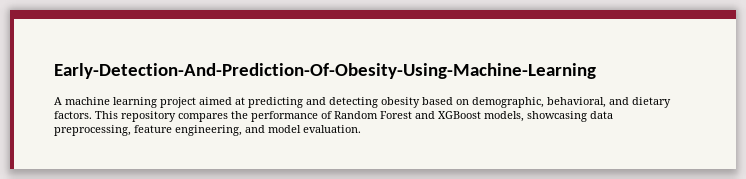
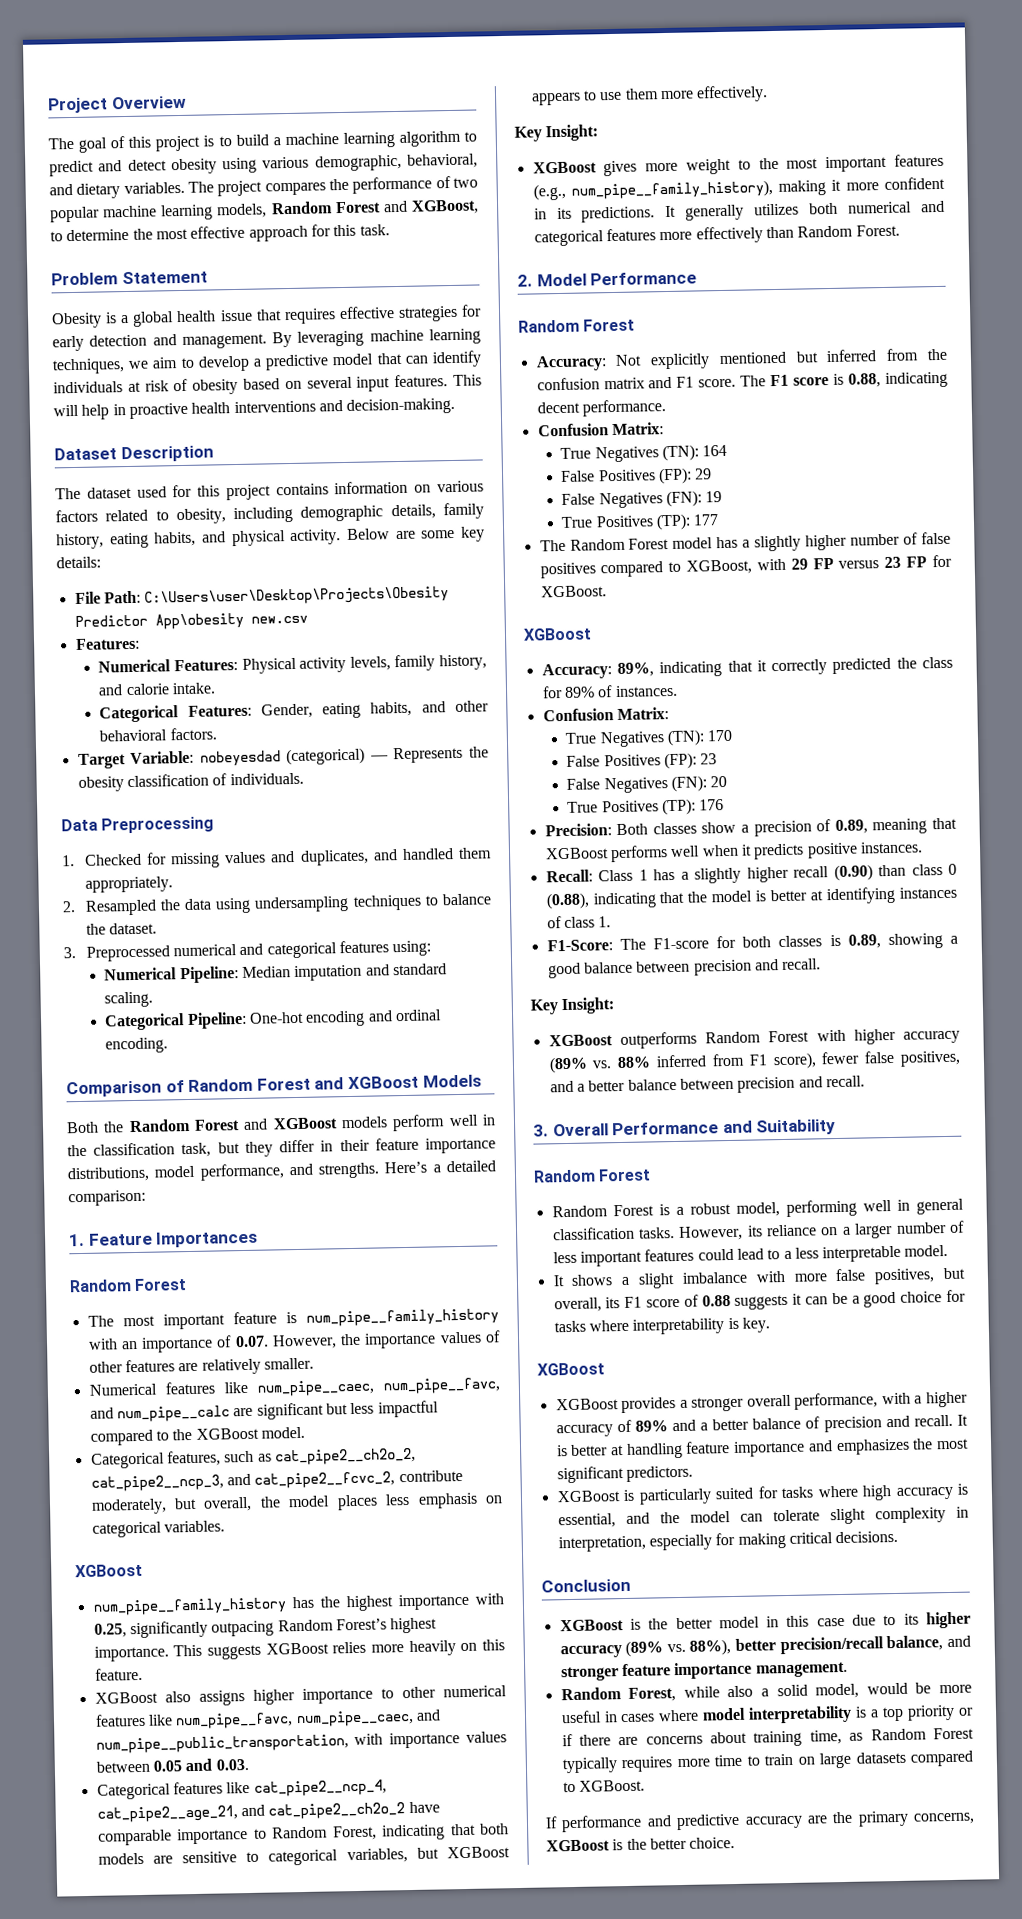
- Early-Detection-And-Prediction-Of-Obesity-Using-Machine-Learning
- A machine learning project aimed at predicting and detecting obesity based on demographic, behavioral, and dietary factors. This repository compares the performance of Random Forest and XGBoost models, showcasing data preprocessing, feature engineering, and model evaluation.
+ Project Overview
+ The goal of this project is to build a machine learning algorithm to predict and detect obesity using various demographic, behavioral, and dietary variables. The project compares the performance of two popular machine learning models, Random Forest and XGBoost, to determine the most effective approach for this task.
+ Problem Statement
+ Obesity is a global health issue that requires effective strategies for early detection and management. By leveraging machine learning techniques, we aim to develop a predictive model that can identify individuals at risk of obesity based on several input features. This will help in proactive health interventions and decision-making.
+ Dataset Description
+ The dataset used for this project contains information on various factors related to obesity, including demographic details, family history, eating habits, and physical activity. Below are some key details:
+ File Path: C:\Users\user\Desktop\Projects\Obesity Predictor App\obesity new.csv
+ Features:
+ Numerical Features: Physical activity levels, family history, and calorie intake.
+ Categorical Features: Gender, eating habits, and other behavioral factors.
+ Target Variable: nobeyesdad (categorical) — Represents the obesity classification of individuals.
+ Data Preprocessing
+ 1. Checked for missing values and duplicates, and handled them appropriately.
+ 2. Resampled the data using undersampling techniques to balance the dataset.
+ 3. Preprocessed numerical and categorical features using:
+ Numerical Pipeline: Median imputation and standard scaling.
+ Categorical Pipeline: One-hot encoding and ordinal encoding.
+ Comparison of Random Forest and XGBoost Models
+ Both the Random Forest and XGBoost models perform well in the classification task, but they differ in their feature importance distributions, model performance, and strengths. Here’s a detailed comparison:
+ 1. Feature Importances
+ Random Forest
+ The most important feature is num_pipe__family_history with an importance of 0.07. However, the importance values of other features are relatively smaller.
+ Numerical features like num_pipe__caec, num_pipe__favc, and num_pipe__calc are significant but less impactful compared to the XGBoost model.
+ Categorical features, such as cat_pipe2__ch2o_2, cat_pipe2__ncp_3, and cat_pipe2__fcvc_2, contribute moderately, but overall, the model places less emphasis on categorical variables.
+ XGBoost
+ num_pipe__family_history has the highest importance with 0.25, significantly outpacing Random Forest’s highest importance. This suggests XGBoost relies more heavily on this feature.
+ XGBoost also assigns higher importance to other numerical features like num_pipe__favc, num_pipe__caec, and num_pipe__public_transportation, with importance values between 0.05 and 0.03.
+ Categorical features like cat_pipe2__ncp_4, cat_pipe2__age_21, and cat_pipe2__ch2o_2 have comparable importance to Random Forest, indicating that both models are sensitive to categorical variables, but XGBoost appears to use them more effectively.
+ Key Insight:
+ XGBoost gives more weight to the most important features (e.g., num_pipe__family_history), making it more confident in its predictions. It generally utilizes both numerical and categorical features more effectively than Random Forest.
+ 2. Model Performance
+ Random Forest
+ Accuracy: Not explicitly mentioned but inferred from the confusion matrix and F1 score. The F1 score is 0.88, indicating decent performance.
+ Confusion Matrix:
+ True Negatives (TN): 164
+ False Positives (FP): 29
+ False Negatives (FN): 19
+ True Positives (TP): 177
+ The Random Forest model has a slightly higher number of false positives compared to XGBoost, with 29 FP versus 23 FP for XGBoost.
+ XGBoost
+ Accuracy: 89%, indicating that it correctly predicted the class for 89% of instances.
+ Confusion Matrix:
+ True Negatives (TN): 170
+ False Positives (FP): 23
+ False Negatives (FN): 20
+ True Positives (TP): 176
+ Precision: Both classes show a precision of 0.89, meaning that XGBoost performs well when it predicts positive instances.
+ Recall: Class 1 has a slightly higher recall (0.90) than class 0 (0.88), indicating that the model is better at identifying instances of class 1.
+ F1-Score: The F1-score for both classes is 0.89, showing a good balance between precision and recall.
+ Key Insight:
+ XGBoost outperforms Random Forest with higher accuracy (89% vs. 88% inferred from F1 score), fewer false positives, and a better balance between precision and recall.
+ 3. Overall Performance and Suitability
+ Random Forest
+ Random Forest is a robust model, performing well in general classification tasks. However, its reliance on a larger number of less important features could lead to a less interpretable model.
+ It shows a slight imbalance with more false positives, but overall, its F1 score of 0.88 suggests it can be a good choice for tasks where interpretability is key.
+ XGBoost
+ XGBoost provides a stronger overall performance, with a higher accuracy of 89% and a better balance of precision and recall. It is better at handling feature importance and emphasizes the most significant predictors.
+ XGBoost is particularly suited for tasks where high accuracy is essential, and the model can tolerate slight complexity in interpretation, especially for making critical decisions.
+ Conclusion
+ XGBoost is the better model in this case due to its higher accuracy (89% vs. 88%), better precision/recall balance, and stronger feature importance management.
+ Random Forest, while also a solid model, would be more useful in cases where model interpretability is a top priority or if there are concerns about training time, as Random Forest typically requires more time to train on large datasets compared to XGBoost.
+ If performance and predictive accuracy are the primary concerns, XGBoost is the better choice.

